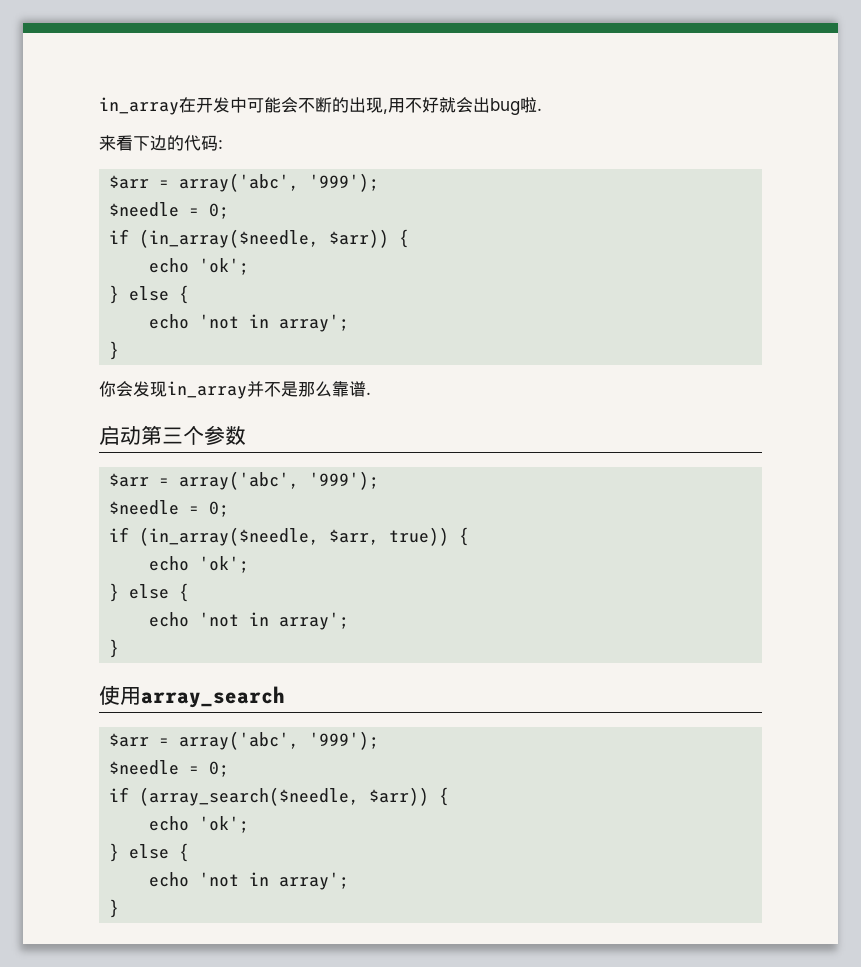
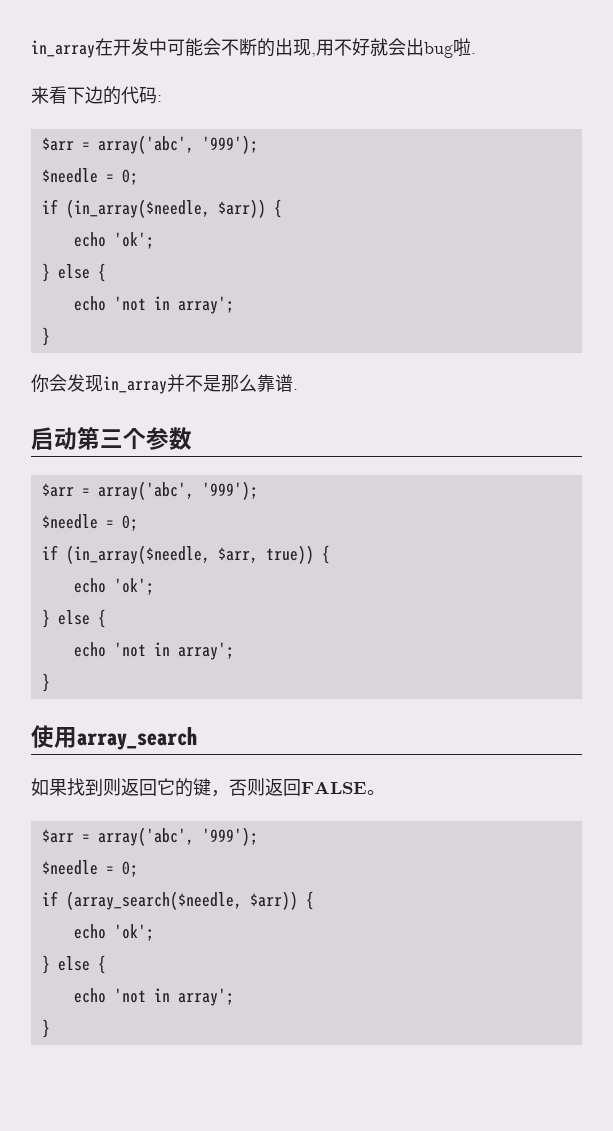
+ 如果找到则返回它的键，否则返回FALSE。

